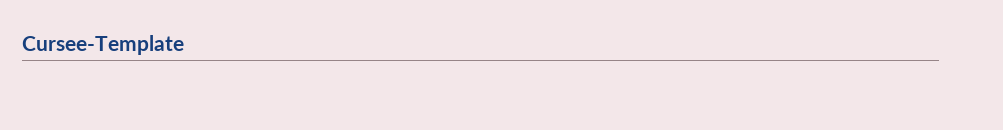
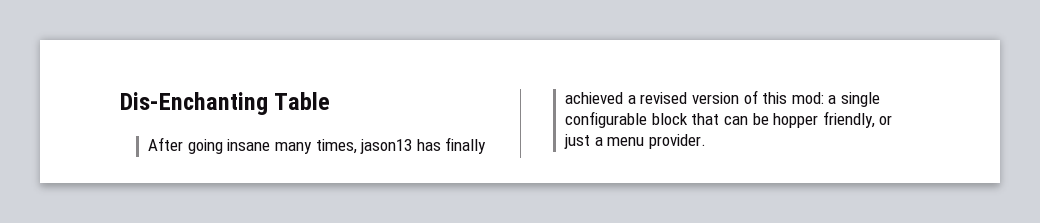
- Cursee-Template
+ Dis-Enchanting Table
+ After going insane many times, jason13 has finally achieved a revised version of this mod: a single configurable block that can be hopper friendly, or just a menu provider.

